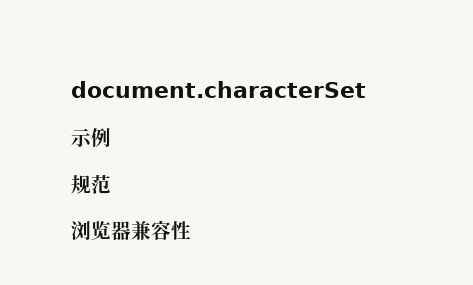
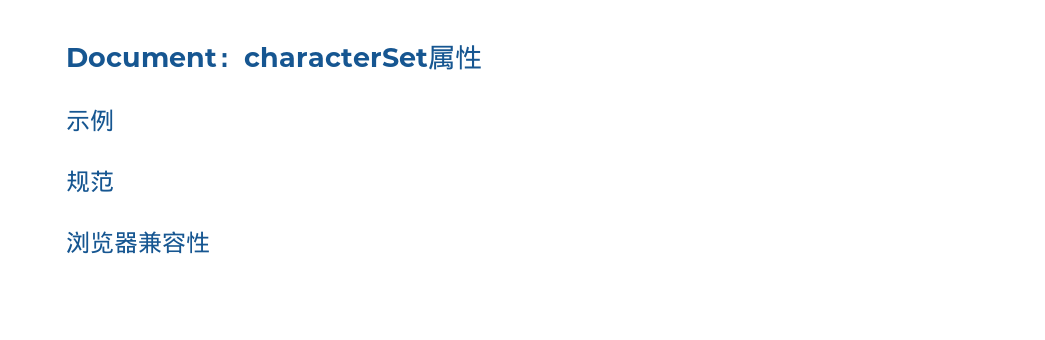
- document.characterSet
+ Document：characterSet属性

